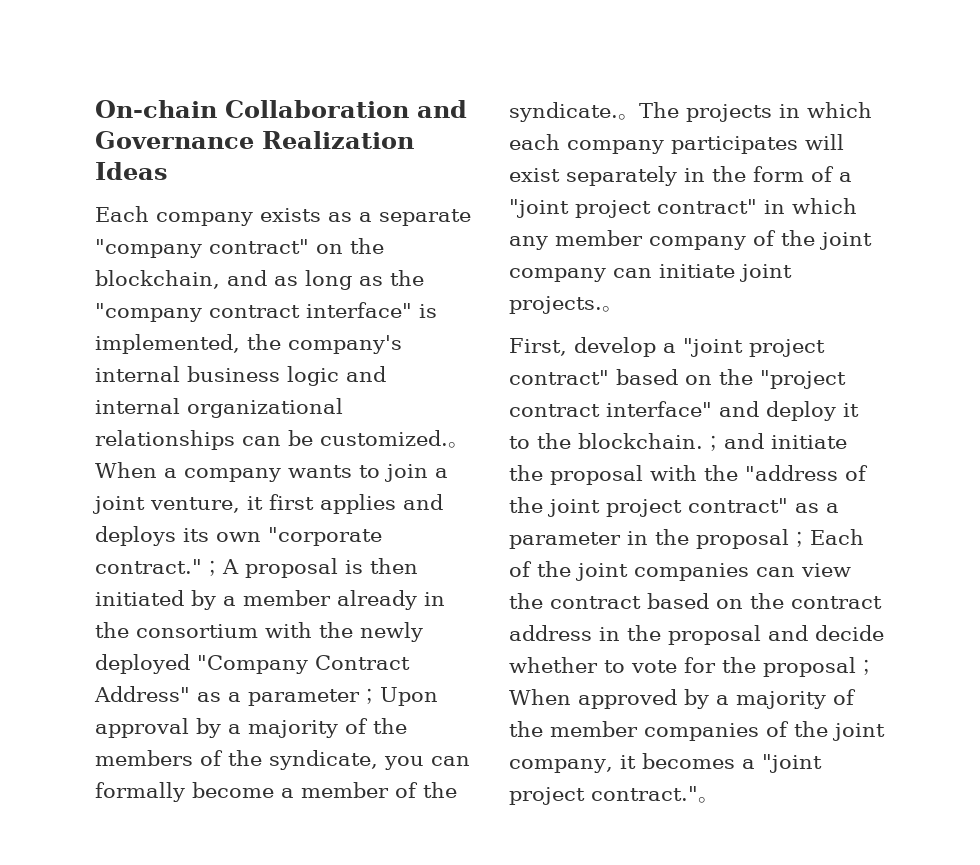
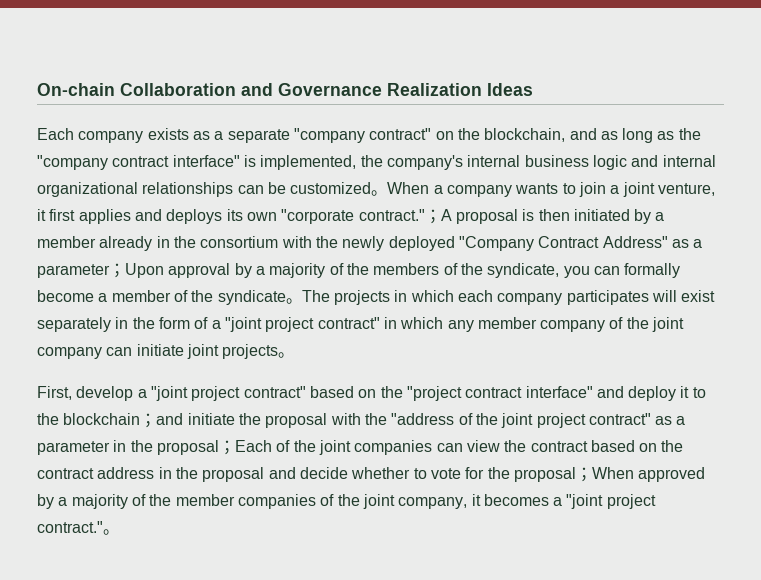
- Each company exists as a separate "company contract" on the blockchain, and as long as the "company contract interface" is implemented, the company's internal business logic and internal organizational relationships can be customized.。
+ Each company exists as a separate "company contract" on the blockchain, and as long as the "company contract interface" is implemented, the company's internal business logic and internal organizational relationships can be customized。
- ；A proposal is then initiated by a member already in the consortium with the newly deployed "Company Contract Address" as a parameter；Upon approval by a majority of the members of the syndicate, you can formally become a member of the syndicate.。
+ ；A proposal is then initiated by a member already in the consortium with the newly deployed "Company Contract Address" as a parameter；Upon approval by a majority of the members of the syndicate, you can formally become a member of the syndicate。
- The projects in which each company participates will exist separately in the form of a "joint project contract" in which any member company of the joint company can initiate joint projects.。
+ The projects in which each company participates will exist separately in the form of a "joint project contract" in which any member company of the joint company can initiate joint projects。
- First, develop a "joint project contract" based on the "project contract interface" and deploy it to the blockchain.；
+ First, develop a "joint project contract" based on the "project contract interface" and deploy it to the blockchain；

